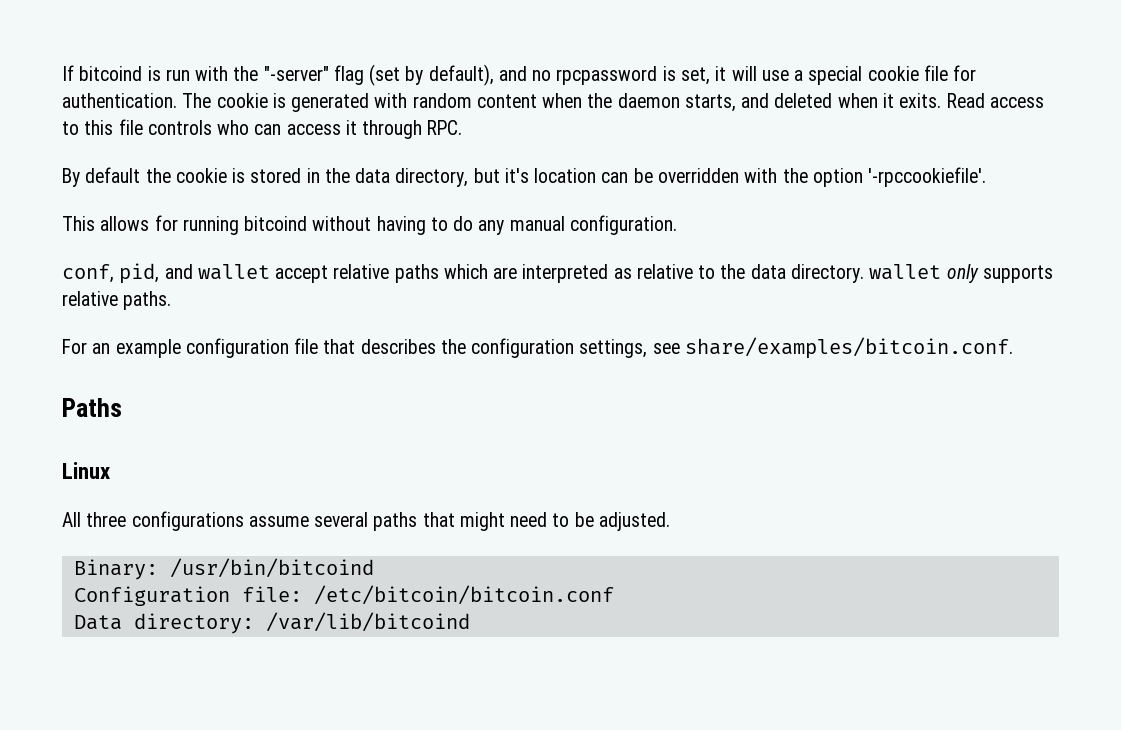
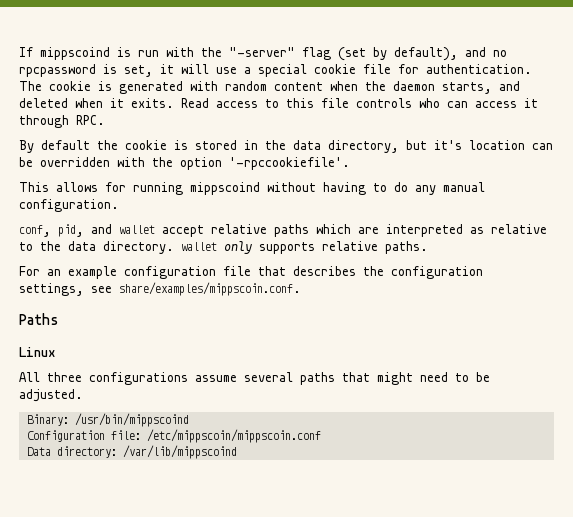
- If bitcoind is run with the "-server" flag (set by default), and no rpcpassword is set, it will use a special cookie file for authentication.
+ If mippscoind is run with the "-server" flag (set by default), and no rpcpassword is set, it will use a special cookie file for authentication.
- This allows for running bitcoind without having to do any manual configuration.
+ This allows for running mippscoind without having to do any manual configuration.
- For an example configuration file that describes the configuration settings, see share/examples/bitcoin.conf.
+ For an example configuration file that describes the configuration settings, see share/examples/mippscoin.conf.
- Binary: /usr/bin/bitcoind
+ Binary: /usr/bin/mippscoind
- Configuration file: /etc/bitcoin/bitcoin.conf
+ Configuration file: /etc/mippscoin/mippscoin.conf
- Data directory: /var/lib/bitcoind
+ Data directory: /var/lib/mippscoind

